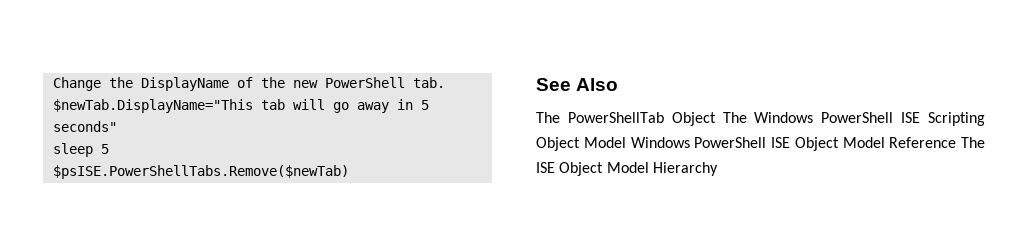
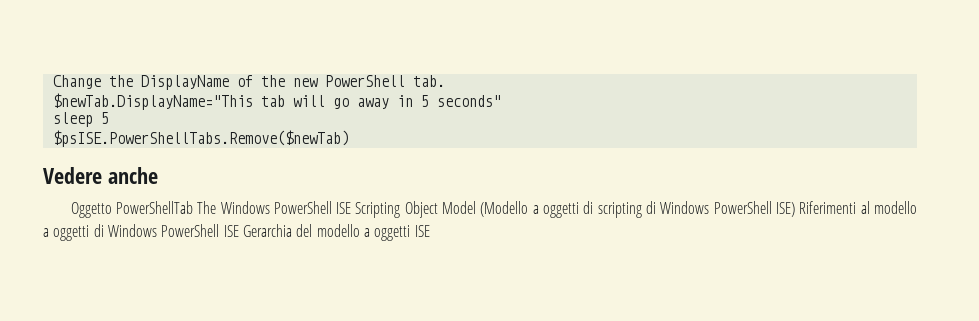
- See Also
- The PowerShellTab Object The Windows PowerShell ISE Scripting Object Model Windows PowerShell ISE Object Model Reference The ISE Object Model Hierarchy
+ Vedere anche
+ Oggetto PowerShellTab The Windows PowerShell ISE Scripting Object Model (Modello a oggetti di scripting di Windows PowerShell ISE) Riferimenti al modello a oggetti di Windows PowerShell ISE Gerarchia del modello a oggetti ISE

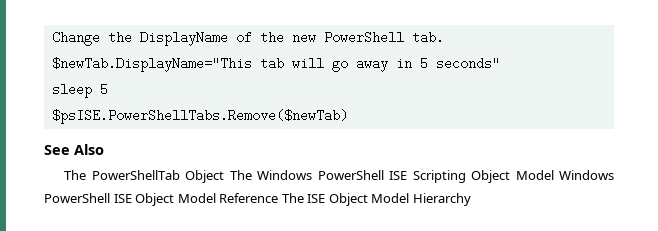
- Vedere anche
- Oggetto PowerShellTab The Windows PowerShell ISE Scripting Object Model (Modello a oggetti di scripting di Windows PowerShell ISE) Riferimenti al modello a oggetti di Windows PowerShell ISE Gerarchia del modello a oggetti ISE
+ See Also
+ The PowerShellTab Object The Windows PowerShell ISE Scripting Object Model Windows PowerShell ISE Object Model Reference The ISE Object Model Hierarchy

